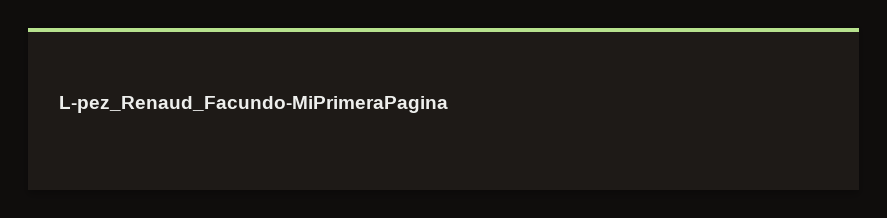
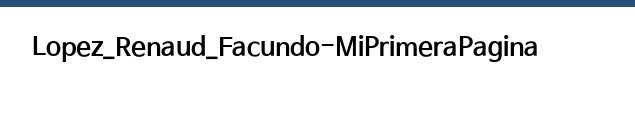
- L-pez_Renaud_Facundo-MiPrimeraPagina
+ Lopez_Renaud_Facundo-MiPrimeraPagina

